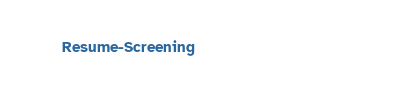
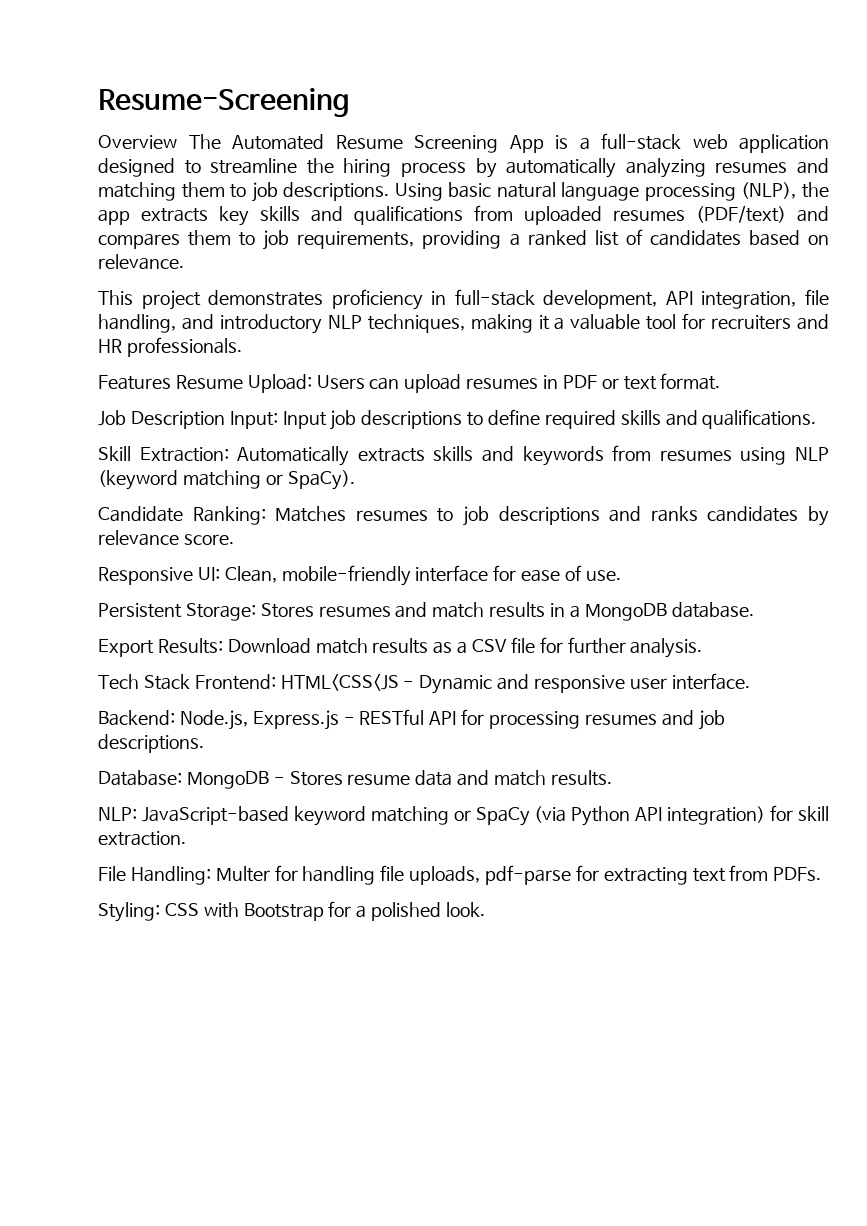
+ Overview The Automated Resume Screening App is a full-stack web application designed to streamline the hiring process by automatically analyzing resumes and matching them to job descriptions. Using basic natural language processing (NLP), the app extracts key skills and qualifications from uploaded resumes (PDF/text) and compares them to job requirements, providing a ranked list of candidates based on relevance.
+ This project demonstrates proficiency in full-stack development, API integration, file handling, and introductory NLP techniques, making it a valuable tool for recruiters and HR professionals.
+ Features Resume Upload: Users can upload resumes in PDF or text format.
+ Job Description Input: Input job descriptions to define required skills and qualifications.
+ Skill Extraction: Automatically extracts skills and keywords from resumes using NLP (keyword matching or SpaCy).
+ Candidate Ranking: Matches resumes to job descriptions and ranks candidates by relevance score.
+ Responsive UI: Clean, mobile-friendly interface for ease of use.
+ Persistent Storage: Stores resumes and match results in a MongoDB database.
+ Export Results: Download match results as a CSV file for further analysis.
+ Tech Stack Frontend: HTML<CSS<JS - Dynamic and responsive user interface.
+ Backend: Node.js, Express.js - RESTful API for processing resumes and job descriptions.
+ Database: MongoDB - Stores resume data and match results.
+ NLP: JavaScript-based keyword matching or SpaCy (via Python API integration) for skill extraction.
+ File Handling: Multer for handling file uploads, pdf-parse for extracting text from PDFs.
+ Styling: CSS with Bootstrap for a polished look.

